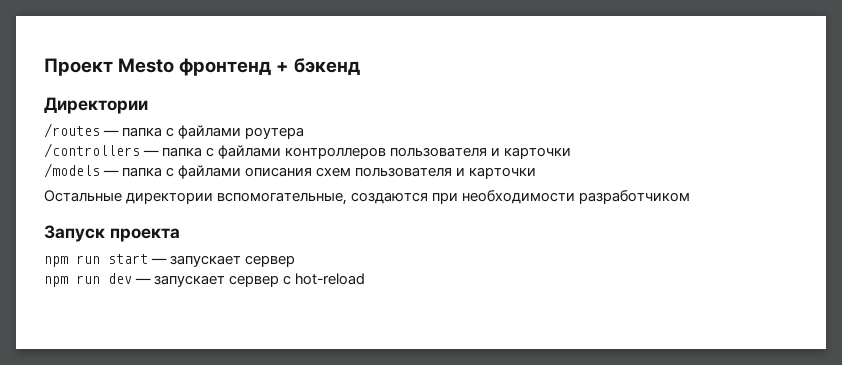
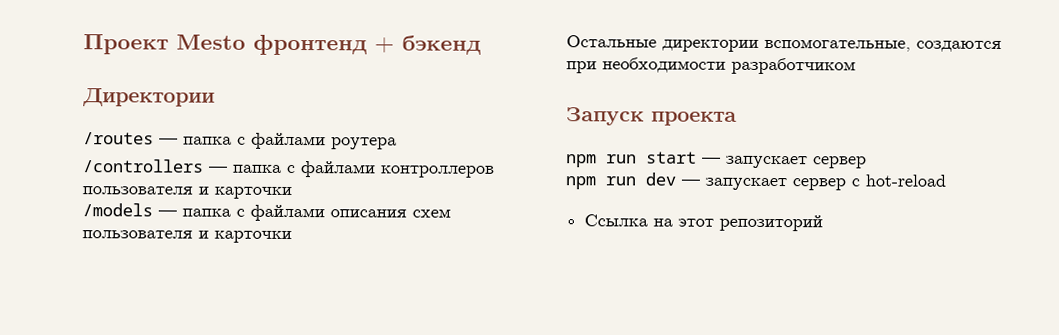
+ Ссылка на этот репозиторий

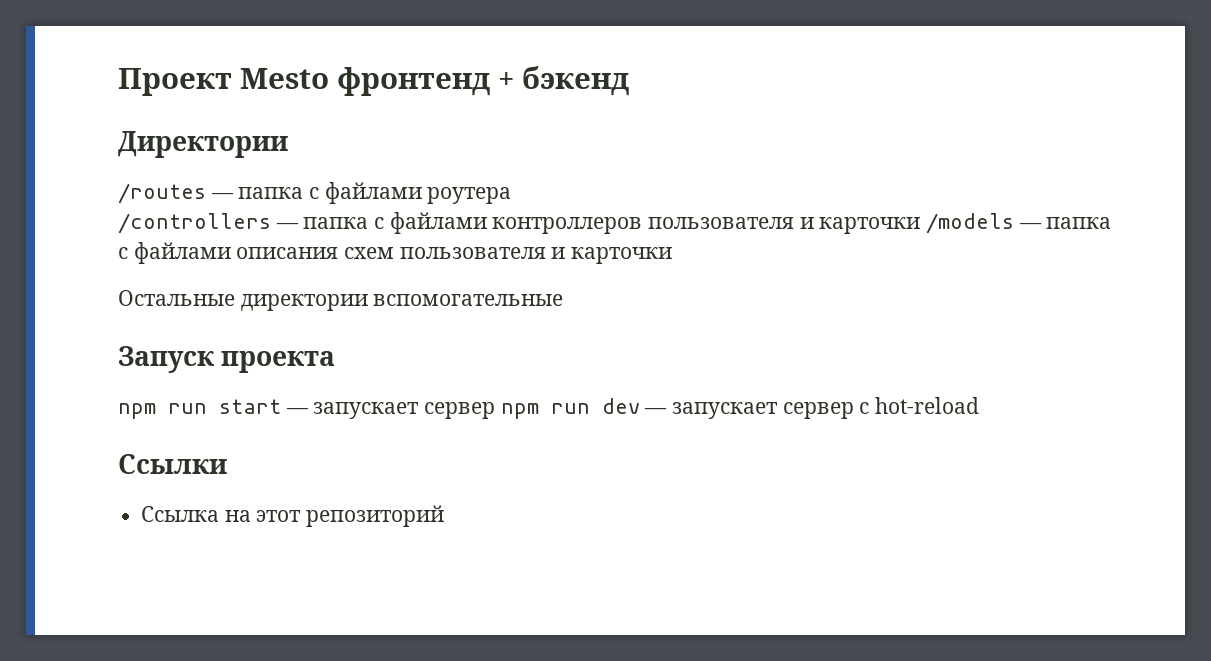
- /controllers — папка с файлами контроллеров пользователя и карточки
- /models — папка с файлами описания схем пользователя и карточки
+ /controllers — папка с файлами контроллеров пользователя и карточки /models — папка с файлами описания схем пользователя и карточки
- Остальные директории вспомогательные, создаются при необходимости разработчиком
+ Остальные директории вспомогательные
- npm run start — запускает сервер
- npm run dev — запускает сервер с hot-reload
+ npm run start — запускает сервер npm run dev — запускает сервер с hot-reload
+ Ссылки

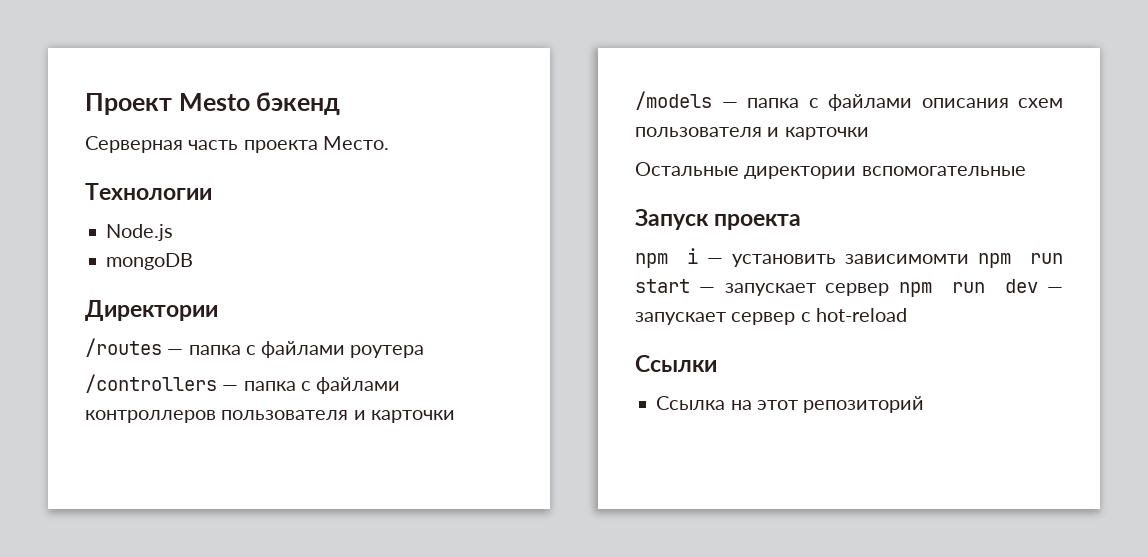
- Проект Mesto фронтенд + бэкенд
+ Проект Mesto бэкенд
+ Серверная часть проекта Место.
+ Технологии
+ Node.js
+ mongoDB
- npm run start — запускает сервер npm run dev — запускает сервер с hot-reload
+ npm i — установить зависимомти npm run start — запускает сервер npm run dev — запускает сервер с hot-reload

